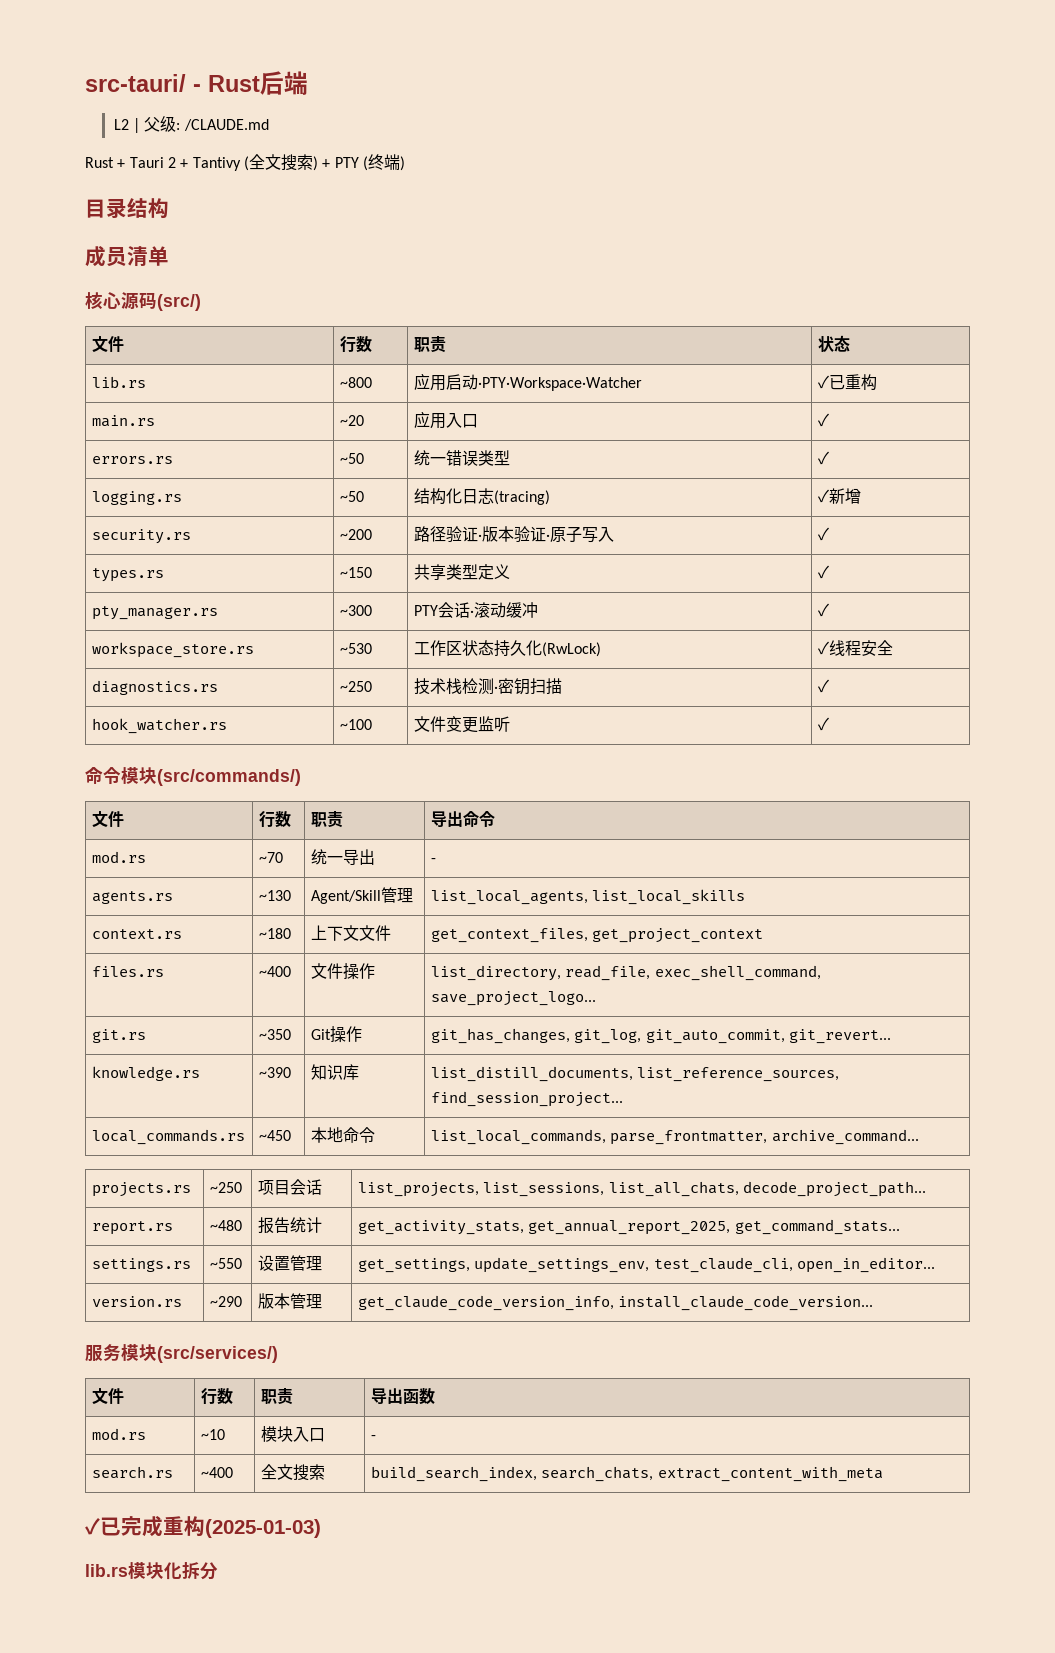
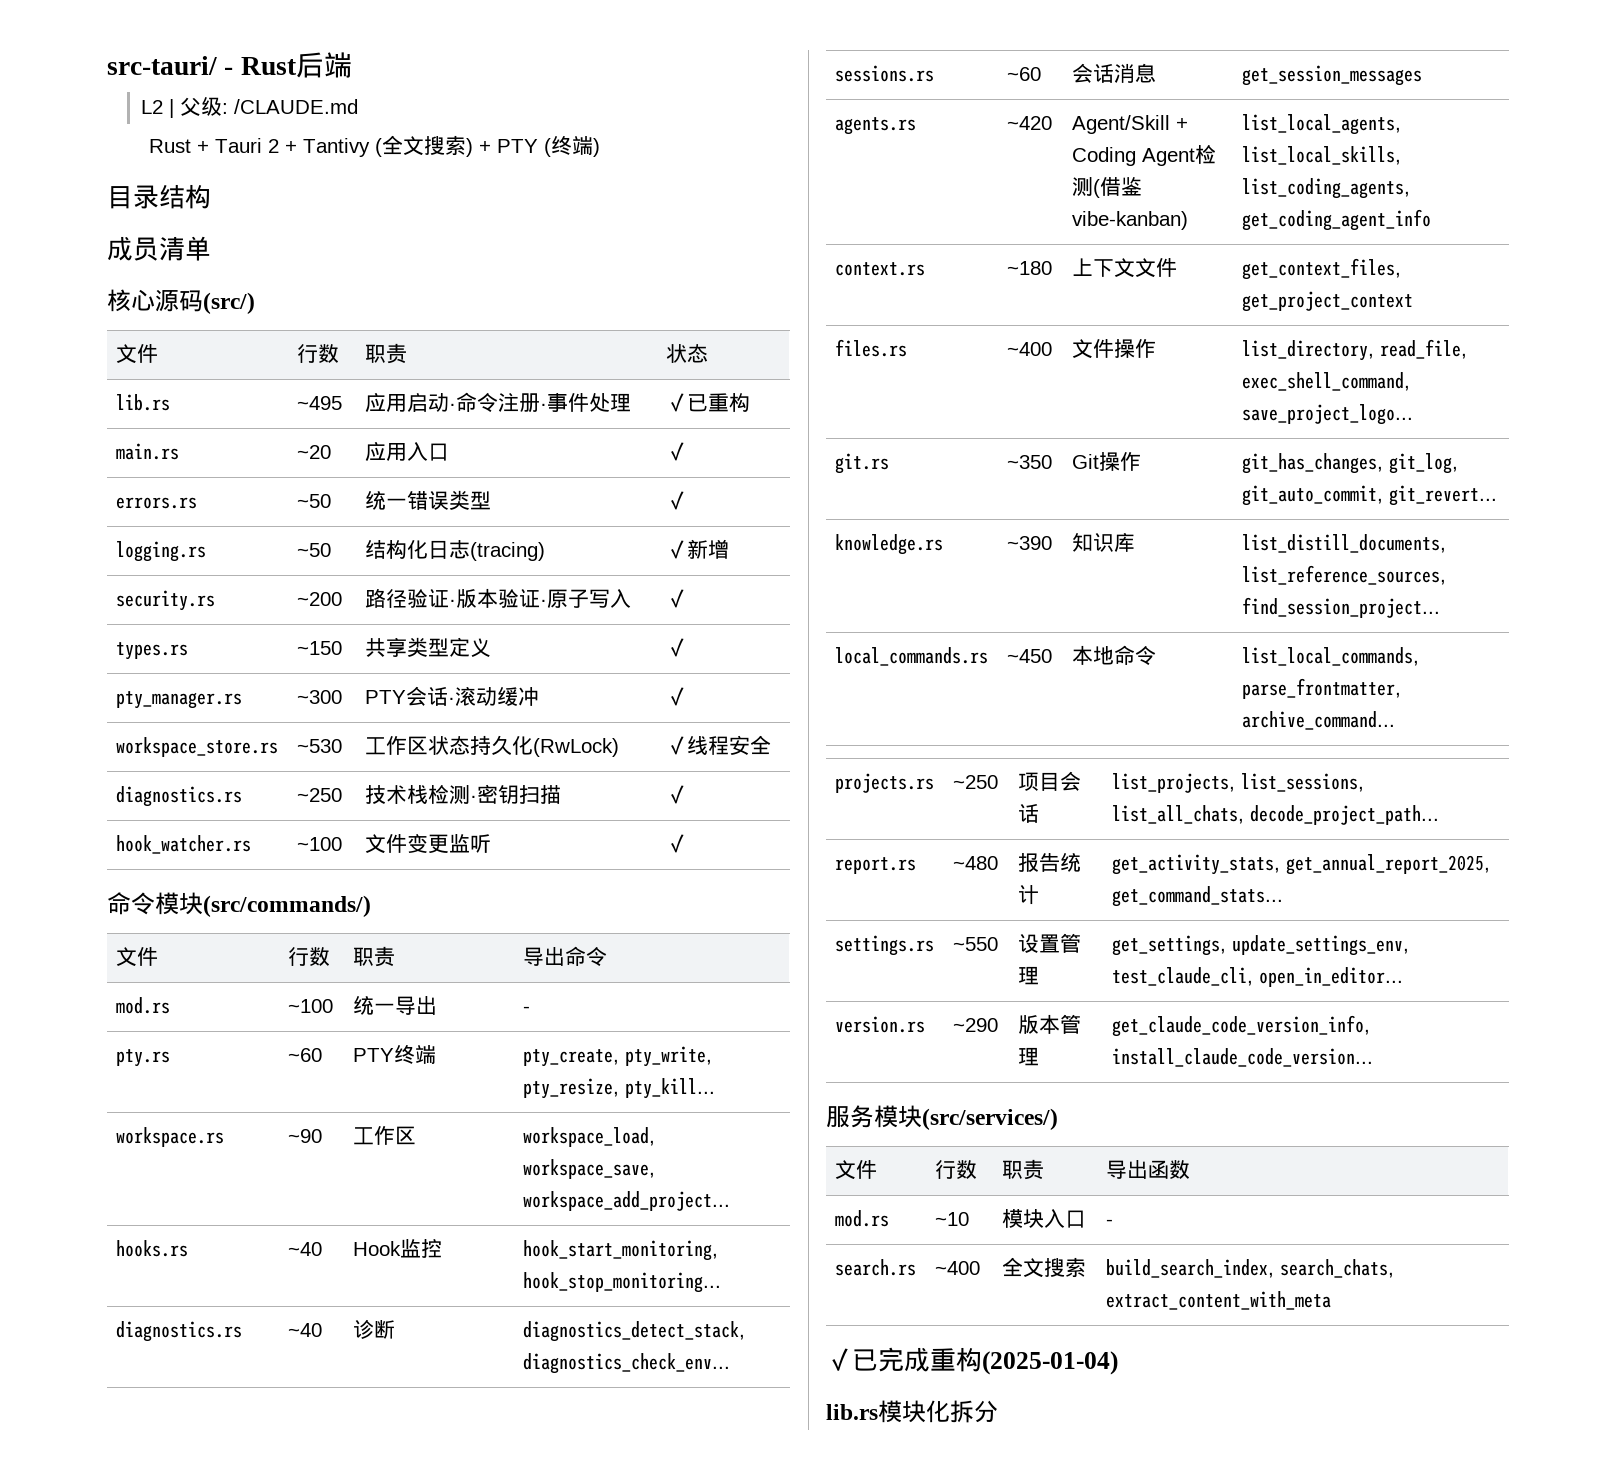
- lib.rs | ~800 | 应用启动·PTY·Workspace·Watcher | ✓已重构
+ lib.rs | ~495 | 应用启动·命令注册·事件处理 | ✓已重构
- mod.rs | ~70 | 统一导出 | -
+ mod.rs | ~100 | 统一导出 | -
+ pty.rs | ~60 | PTY终端 | pty_create, pty_write, pty_resize, pty_kill...
+ workspace.rs | ~90 | 工作区 | workspace_load, workspace_save, workspace_add_project...
+ hooks.rs | ~40 | Hook监控 | hook_start_monitoring, hook_stop_monitoring...
+ diagnostics.rs | ~40 | 诊断 | diagnostics_detect_stack, diagnostics_check_env...
+ sessions.rs | ~60 | 会话消息 | get_session_messages
- agents.rs | ~130 | Agent/Skill管理 | list_local_agents, list_local_skills
+ agents.rs | ~420 | Agent/Skill + Coding Agent检测(借鉴vibe-kanban) | list_local_agents, list_local_skills, list_coding_agents, get_coding_agent_info
- ✓已完成重构(2025-01-03)
+ ✓已完成重构(2025-01-04)

